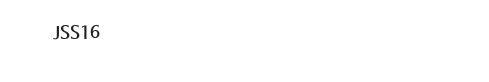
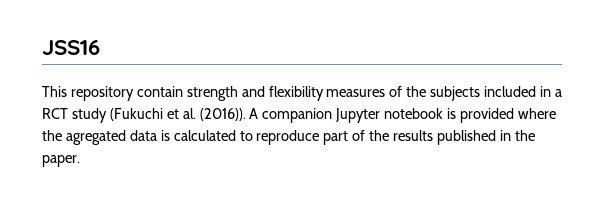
+ This repository contain strength and flexibility measures of the subjects included in a RCT study (Fukuchi et al. (2016)). A companion Jupyter notebook is provided where the agregated data is calculated to reproduce part of the results published in the paper.

